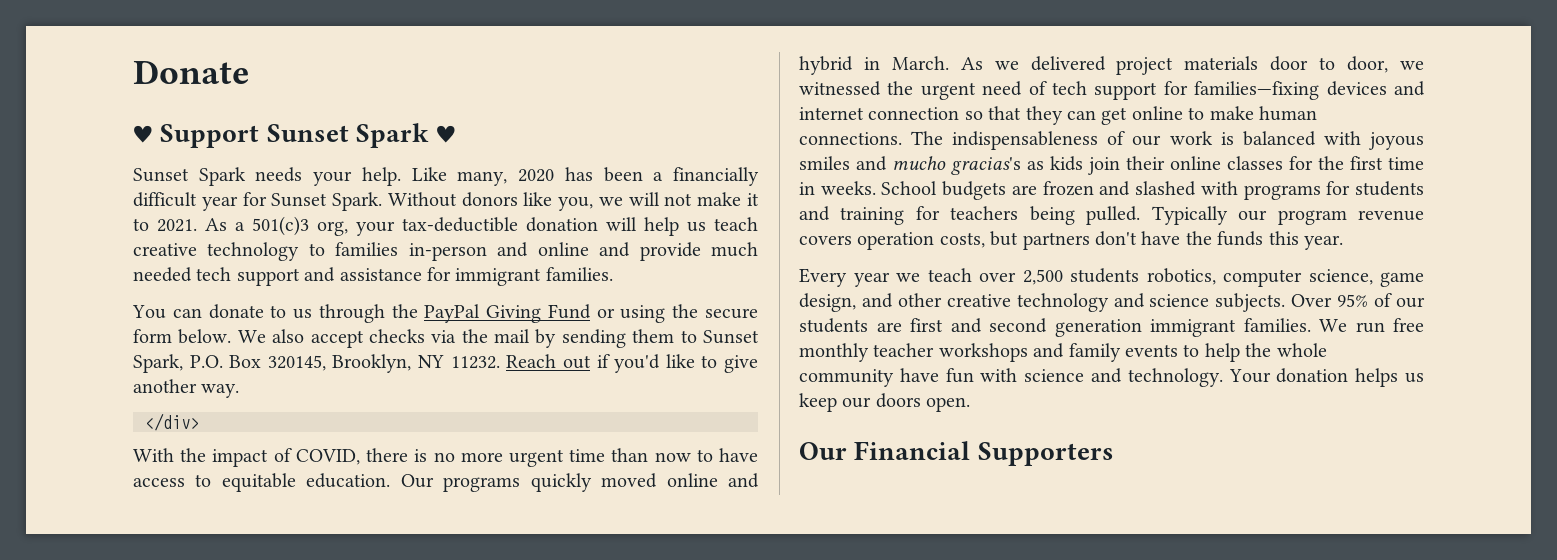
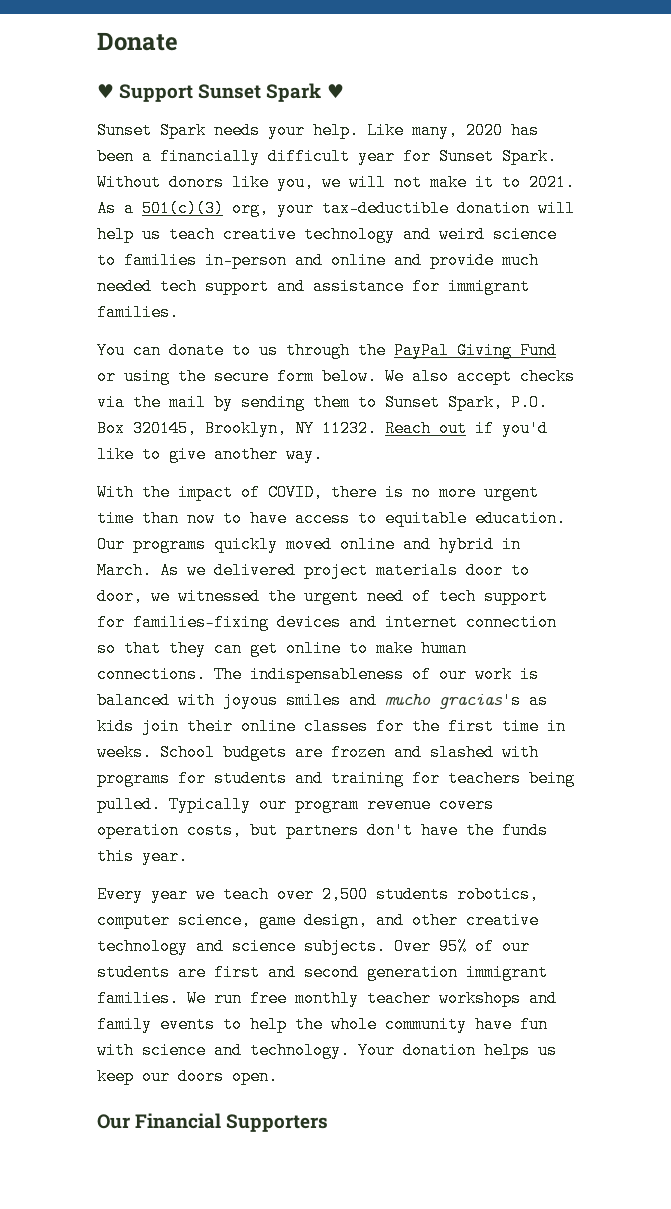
- As a 501(c)3 org, your tax-deductible donation will help us teach creative technology to families in-person and online and provide much needed tech support and assistance for immigrant families.
+ As a 501(c)(3) org, your tax-deductible donation will help us teach creative technology and weird science to families in-person and online and provide much needed tech support and assistance for immigrant families.
- </div>

